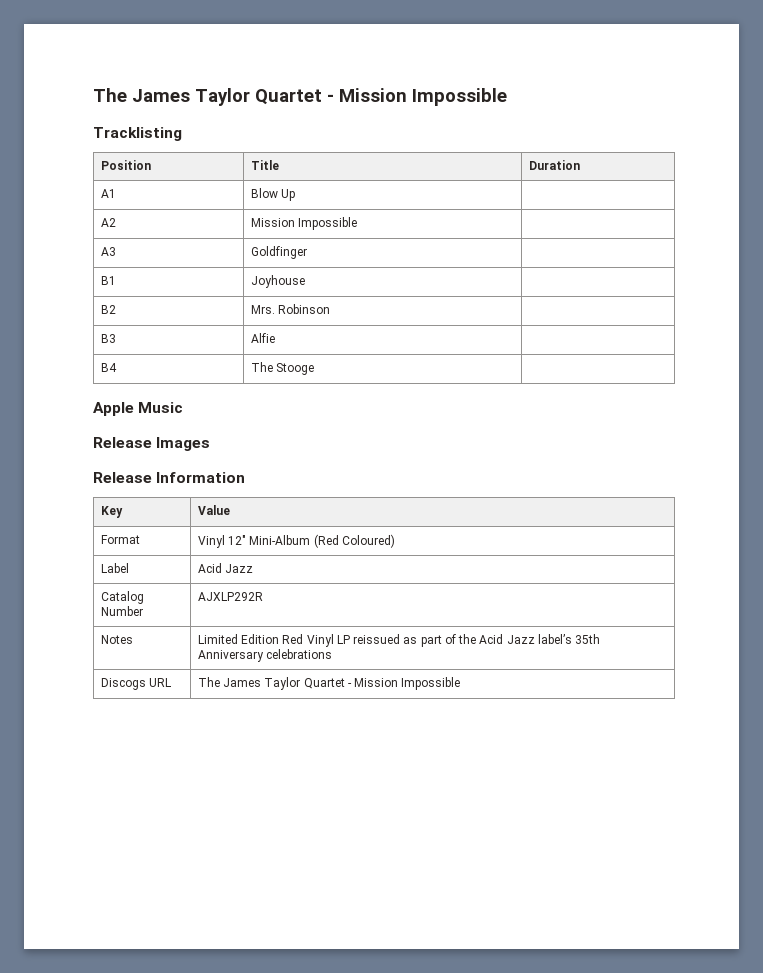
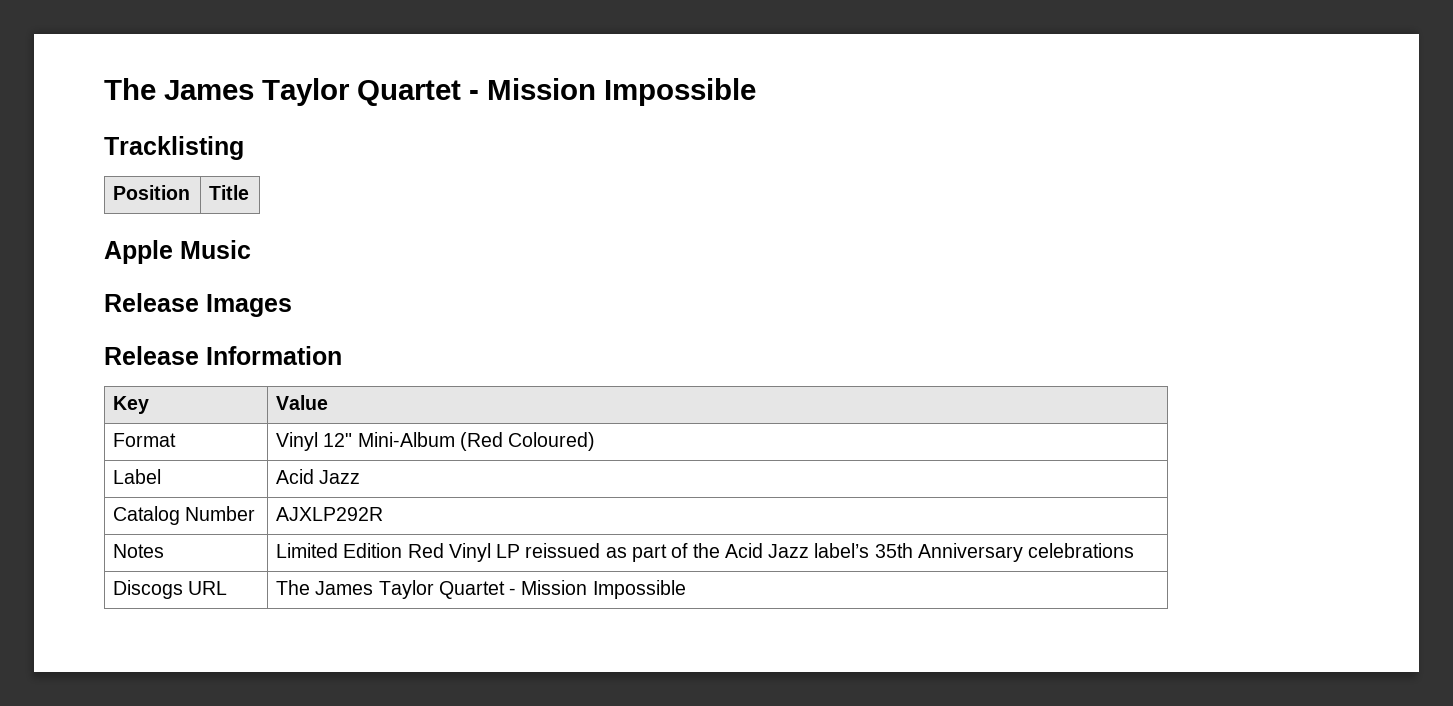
- Position | Title | Duration
- A1 | Blow Up |
- A2 | Mission Impossible |
- A3 | Goldfinger |
- B1 | Joyhouse |
- B2 | Mrs. Robinson |
- B3 | Alfie |
- B4 | The Stooge |
+ Position | Title

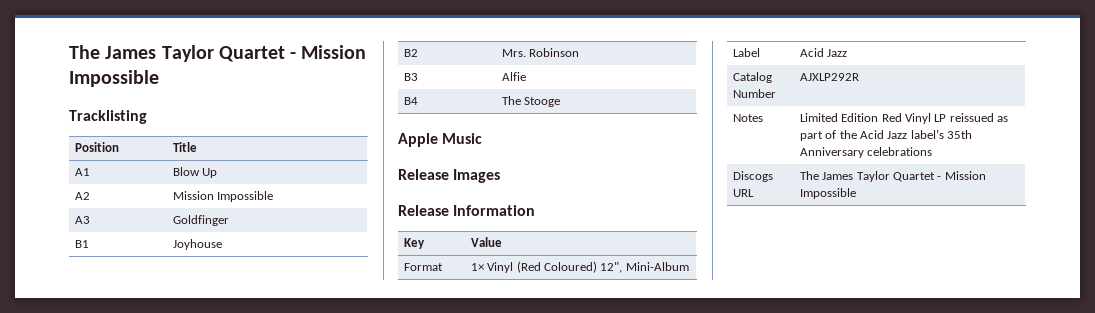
+ A1 | Blow Up
+ A2 | Mission Impossible
+ A3 | Goldfinger
+ B1 | Joyhouse
+ B2 | Mrs. Robinson
+ B3 | Alfie
+ B4 | The Stooge
- Format | Vinyl 12" Mini-Album (Red Coloured)
+ Format | 1× Vinyl (Red Coloured) 12", Mini-Album

